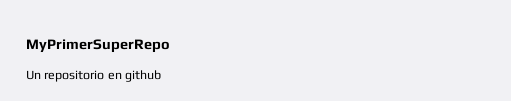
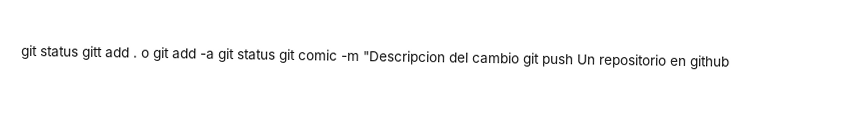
- MyPrimerSuperRepo
- Un repositorio en github
+ git status gitt add . o git add -a git status git comic -m "Descripcion del cambio git push Un repositorio en github

